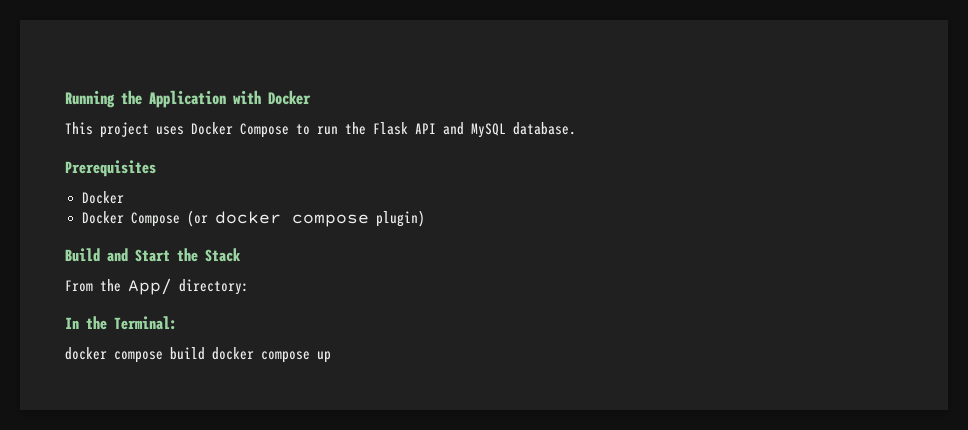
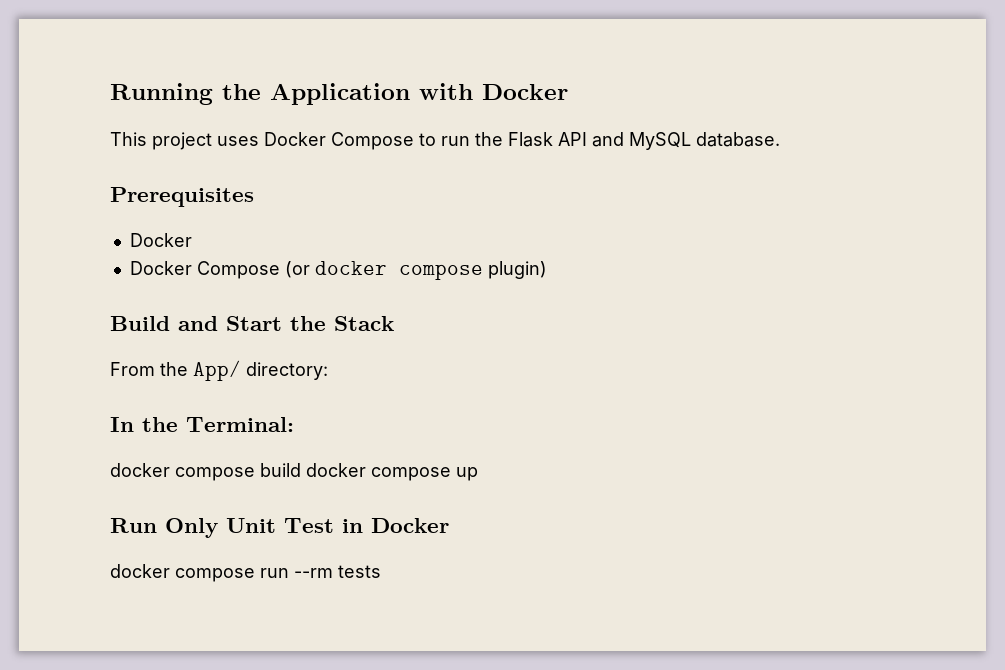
+ Run Only Unit Test in Docker
+ docker compose run --rm tests

